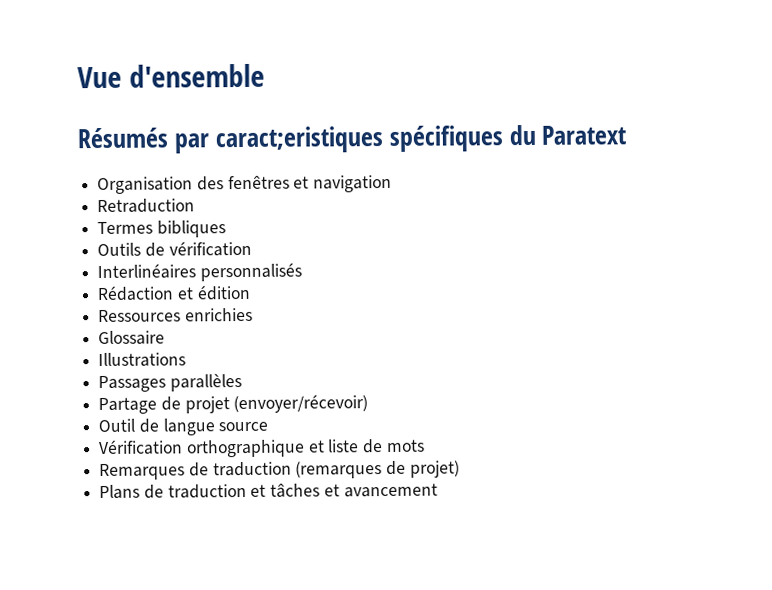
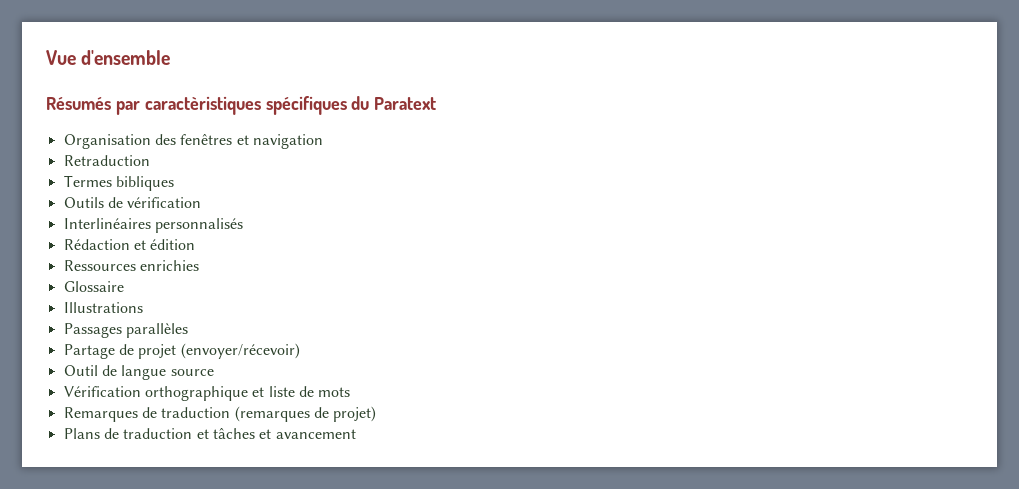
- Résumés par caract;eristiques spécifiques du Paratext
+ Résumés par caractèristiques spécifiques du Paratext

